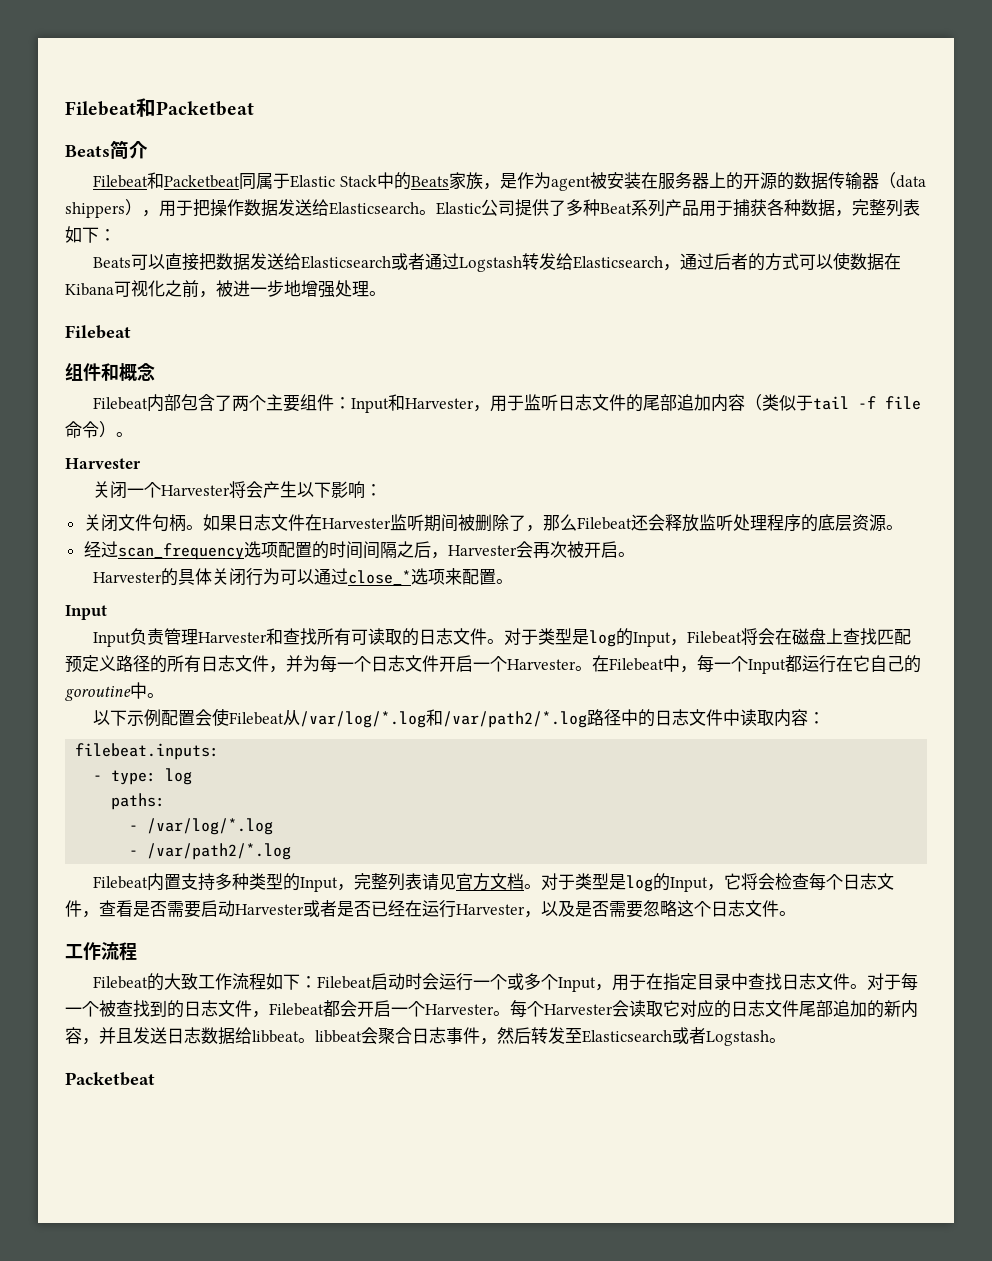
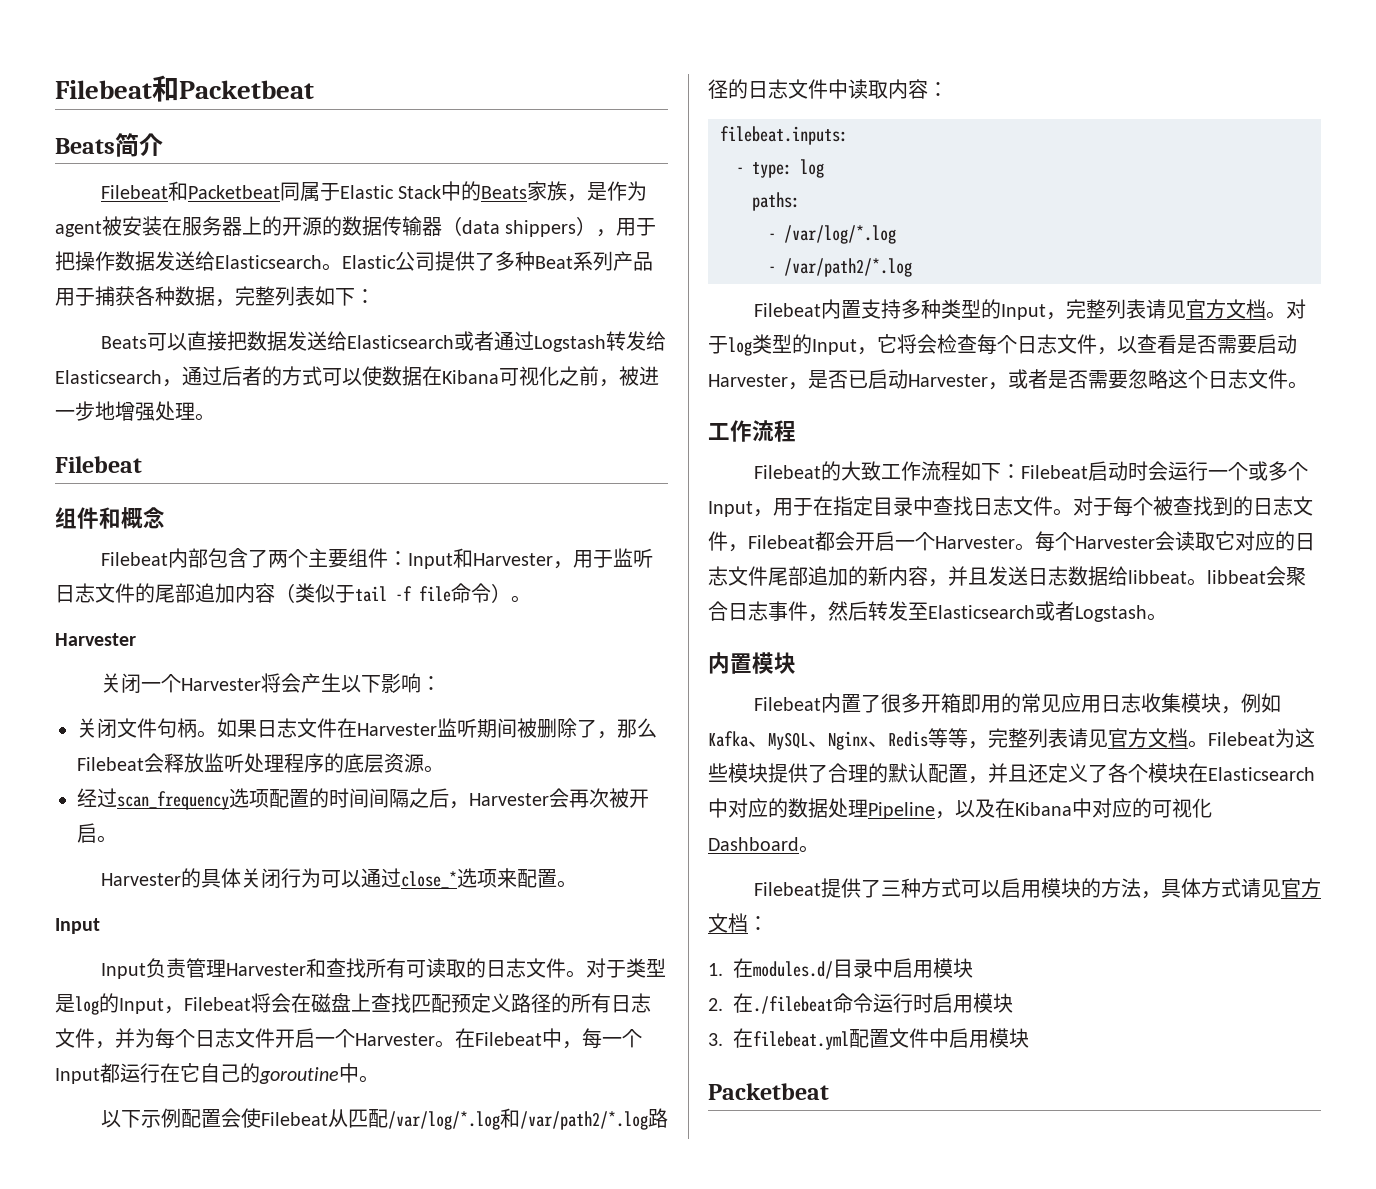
- 如果日志文件在Harvester监听期间被删除了，那么Filebeat还会释放监听处理程序的底层资源。
+ 如果日志文件在Harvester监听期间被删除了，那么Filebeat会释放监听处理程序的底层资源。
- 对于类型是log的Input，Filebeat将会在磁盘上查找匹配预定义路径的所有日志文件，并为每一个日志文件开启一个Harvester。
+ 对于类型是log的Input，Filebeat将会在磁盘上查找匹配预定义路径的所有日志文件，并为每个日志文件开启一个Harvester。
- 以下示例配置会使Filebeat从/var/log/*.log和/var/path2/*.log路径中的日志文件中读取内容：
+ 以下示例配置会使Filebeat从匹配/var/log/*.log和/var/path2/*.log路径的日志文件中读取内容：
- 对于类型是log的Input，它将会检查每个日志文件，查看是否需要启动Harvester或者是否已经在运行Harvester，以及是否需要忽略这个日志文件。
+ 对于log类型的Input，它将会检查每个日志文件，以查看是否需要启动Harvester，是否已启动Harvester，或者是否需要忽略这个日志文件。
- 对于每一个被查找到的日志文件，Filebeat都会开启一个Harvester。
+ 对于每个被查找到的日志文件，Filebeat都会开启一个Harvester。
+ 内置模块
+ Filebeat内置了很多开箱即用的常见应用日志收集模块，例如Kafka、MySQL、Nginx、Redis等等，完整列表请见官方文档。Filebeat为这些模块提供了合理的默认配置，并且还定义了各个模块在Elasticsearch中对应的数据处理Pipeline，以及在Kibana中对应的可视化Dashboard。
+ Filebeat提供了三种方式可以启用模块的方法，具体方式请见官方文档：
+ 1.在modules.d/目录中启用模块
+ 2.在./filebeat命令运行时启用模块
+ 3.在filebeat.yml配置文件中启用模块

